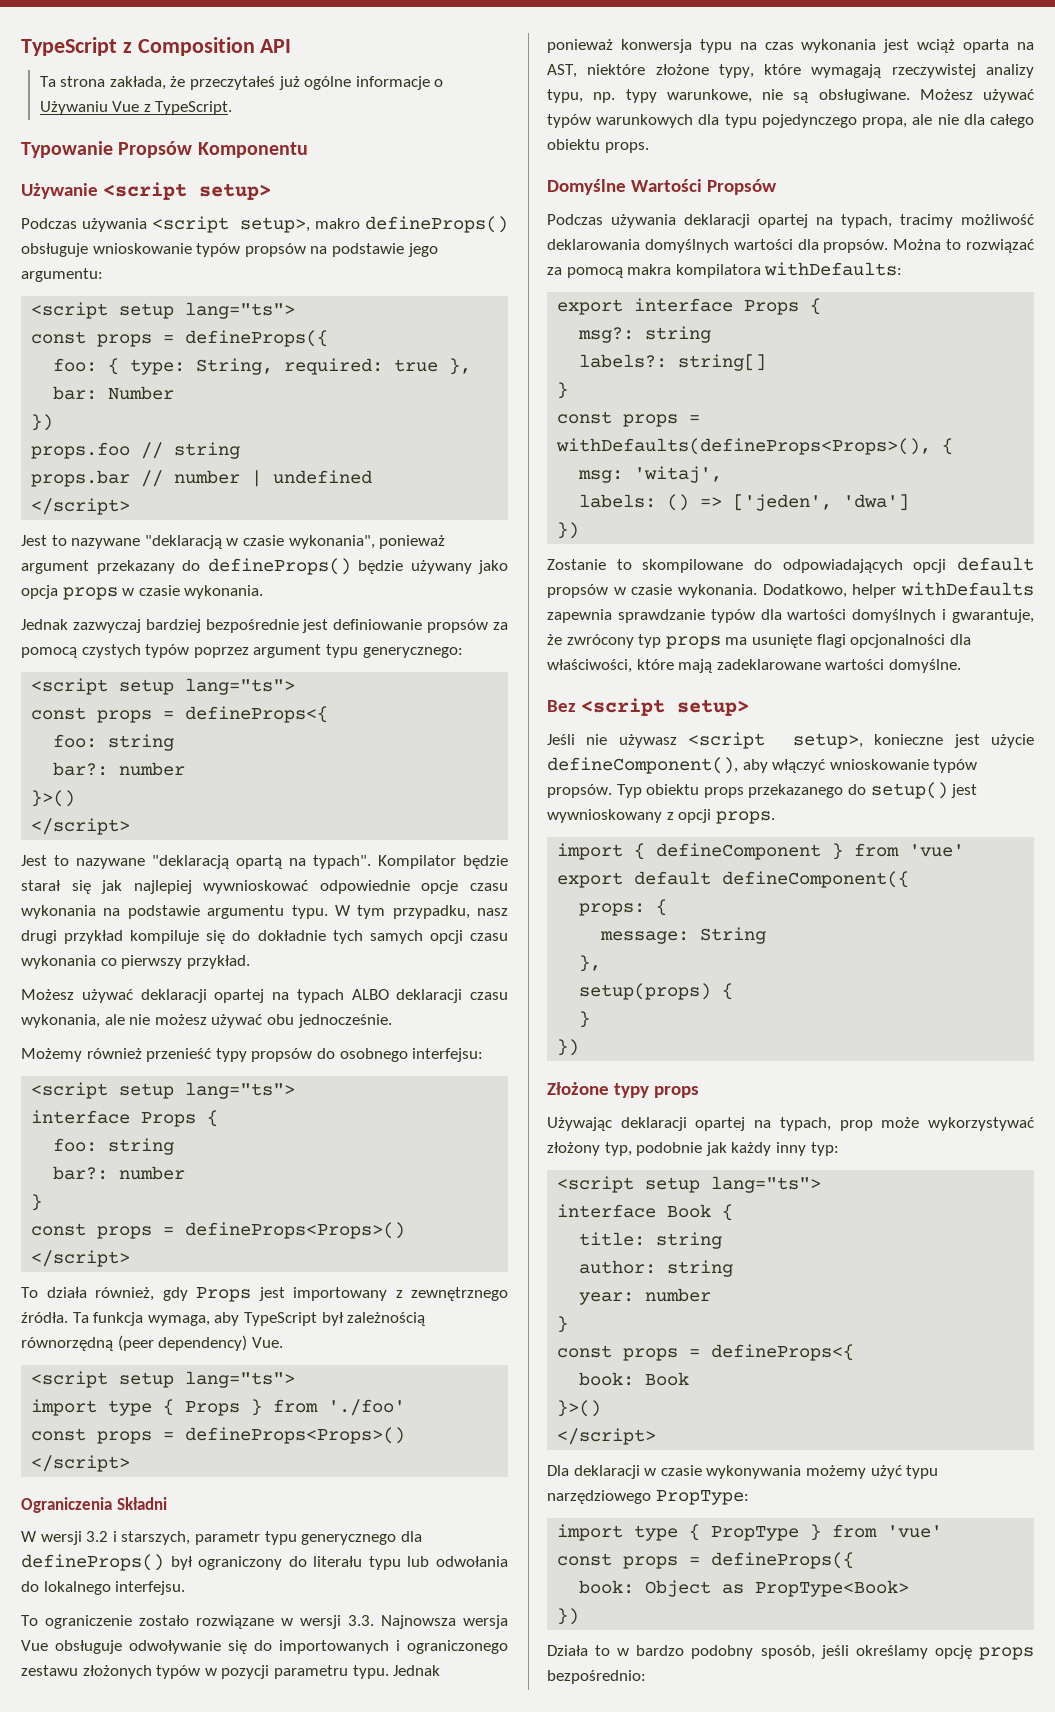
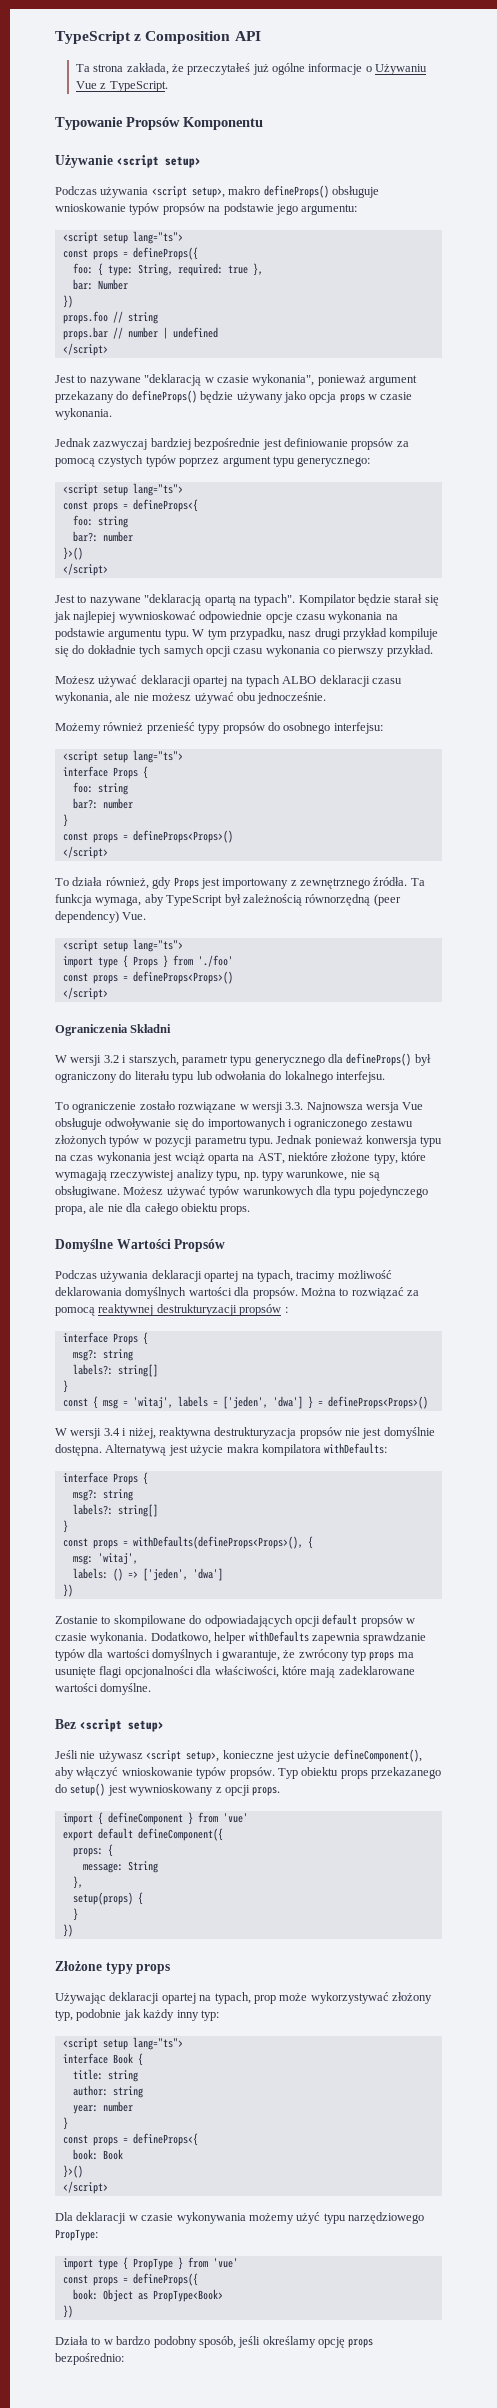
- Można to rozwiązać za pomocą makra kompilatora withDefaults:
- export interface Props {
+ Można to rozwiązać za pomocą reaktywnej destrukturyzacji propsów :
+ interface Props {
+ msg?: string
+ labels?: string[]
+ }
+ const { msg = 'witaj', labels = ['jeden', 'dwa'] } = defineProps<Props>()
+ W wersji 3.4 i niżej, reaktywna destrukturyzacja propsów nie jest domyślnie dostępna. Alternatywą jest użycie makra kompilatora withDefaults:
+ interface Props {

